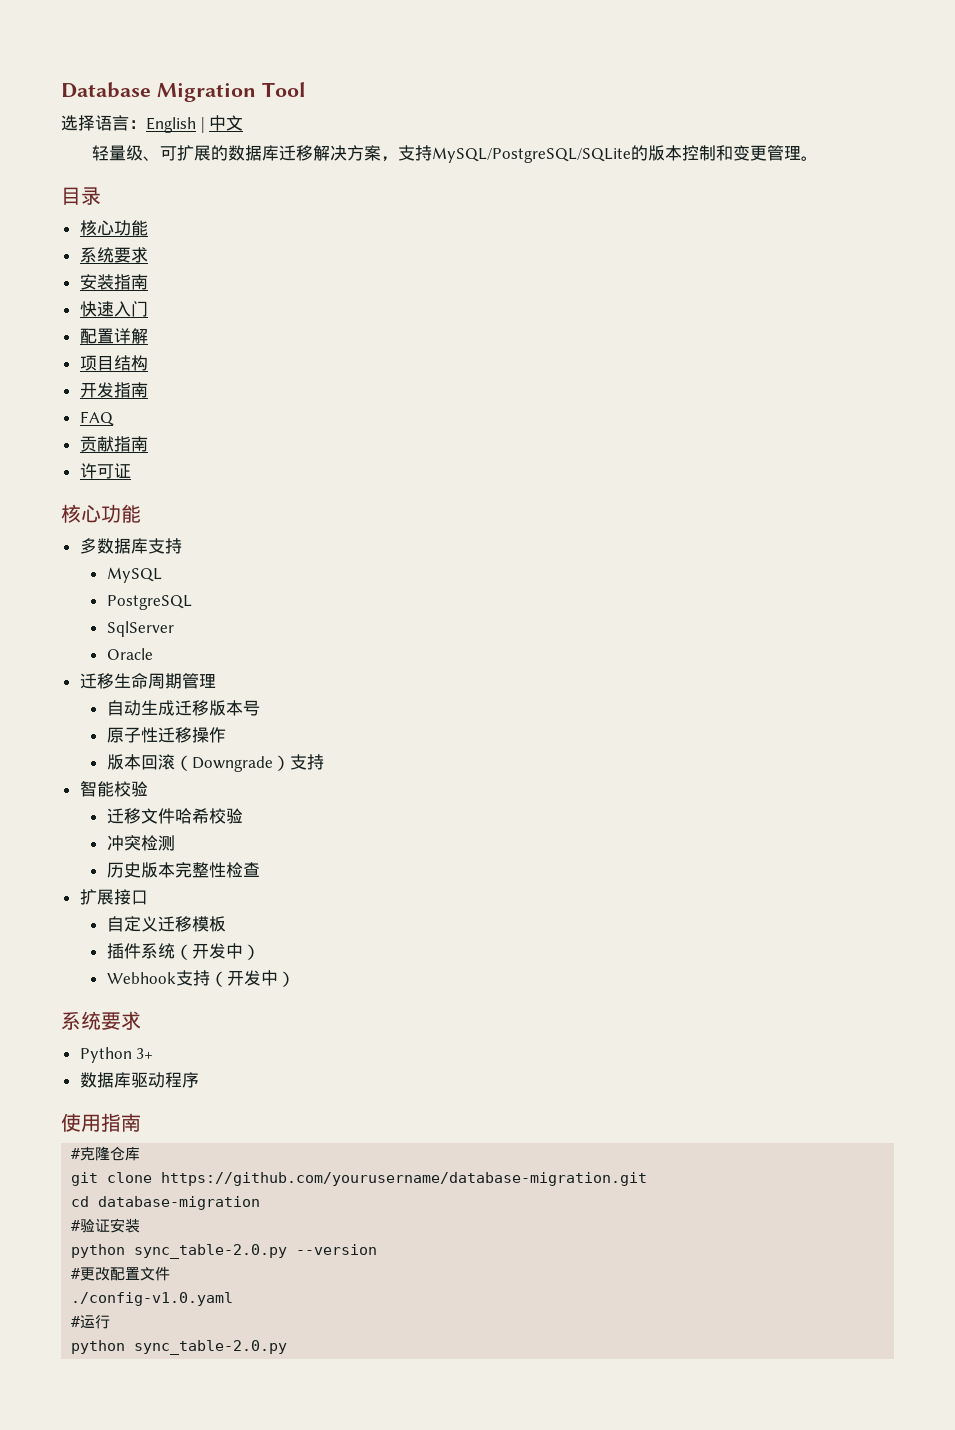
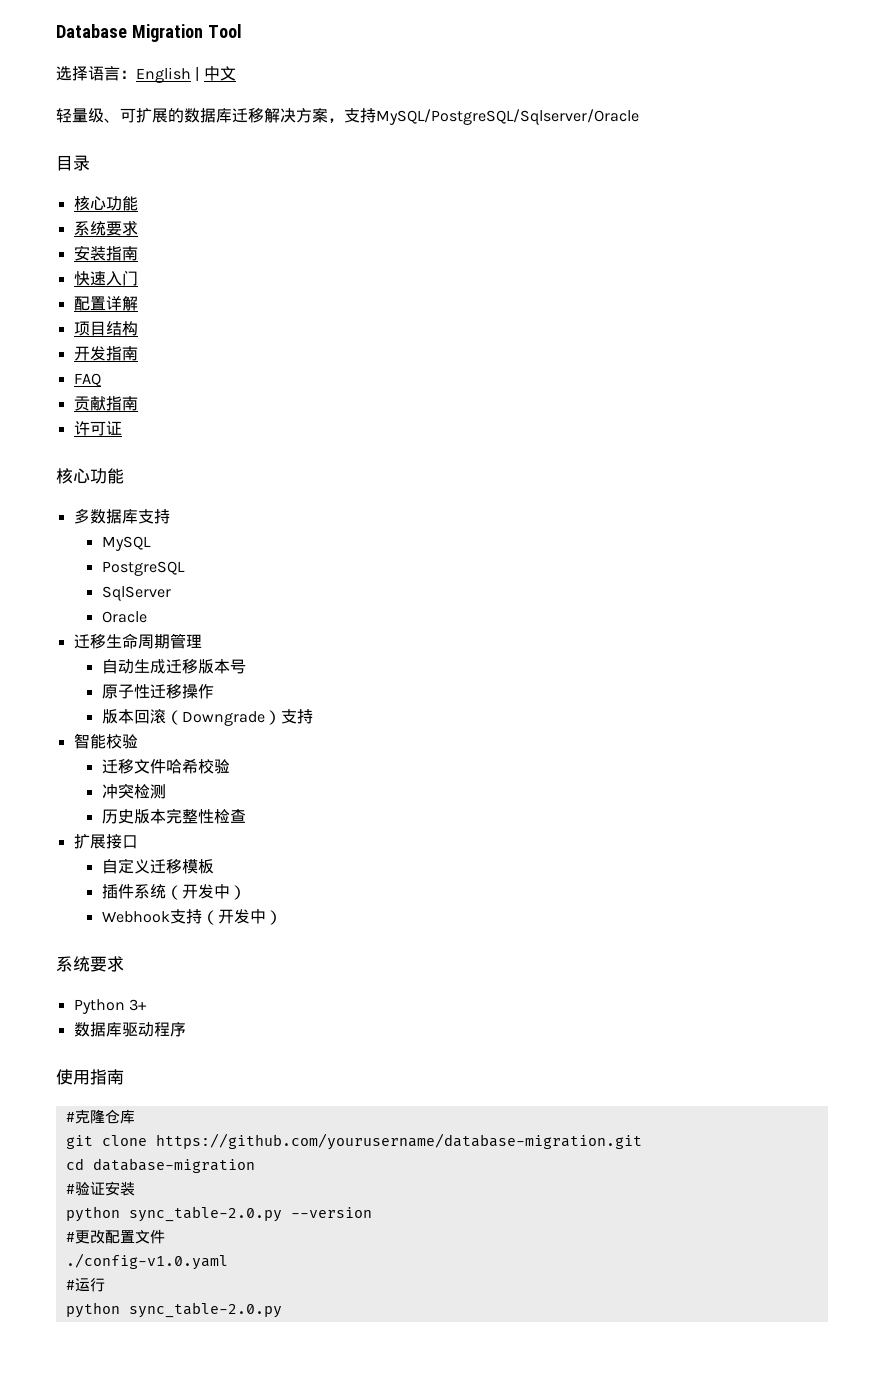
- 轻量级、可扩展的数据库迁移解决方案，支持MySQL/PostgreSQL/SQLite的版本控制和变更管理。
+ 轻量级、可扩展的数据库迁移解决方案，支持MySQL/PostgreSQL/Sqlserver/Oracle

